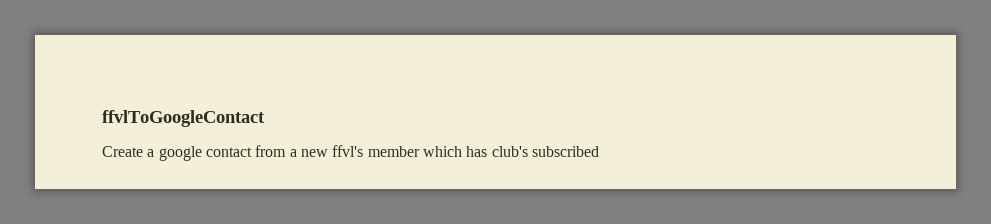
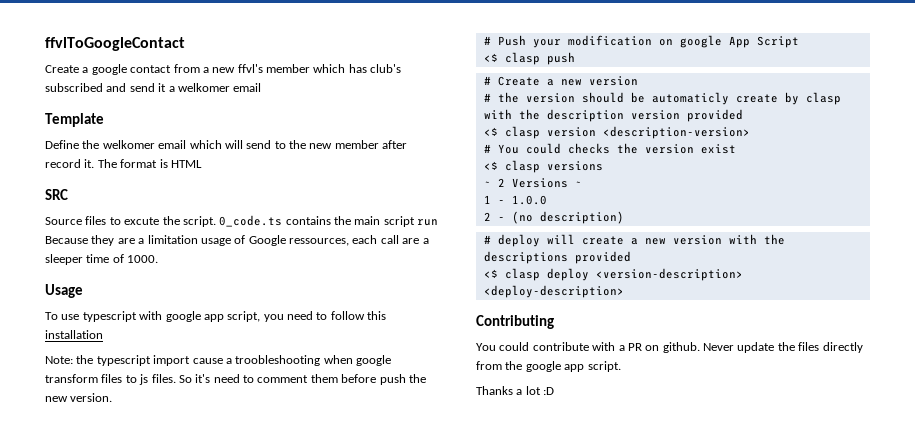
- Create a google contact from a new ffvl's member which has club's subscribed
+ Create a google contact from a new ffvl's member which has club's subscribed and send it a welkomer email
+ Template
+ Define the welkomer email which will send to the new member after record it. The format is HTML
+ SRC
+ Source files to excute the script. 0_code.ts contains the main script run Because they are a limitation usage of Google ressources, each call are a sleeper time of 1000.
+ Usage
+ To use typescript with google app script, you need to follow this installation
+ Note: the typescript import cause a troobleshooting when google transform files to js files. So it's need to comment them before push the new version.
+ # Push your modification on google App Script
+ <$ clasp push
+ # Create a new version
+ # the version should be automaticly create by clasp with the description version provided
+ <$ clasp version <description-version>
+ # You could checks the version exist
+ <$ clasp versions
+ ~ 2 Versions ~
+ 1 - 1.0.0
+ 2 - (no description)
+ # deploy will create a new version with the descriptions provided
+ <$ clasp deploy <version-description> <deploy-description>
+ Contributing
+ You could contribute with a PR on github. Never update the files directly from the google app script.
+ Thanks a lot :D

